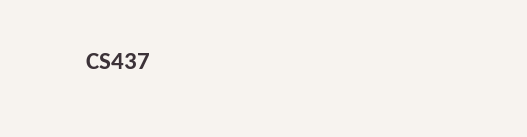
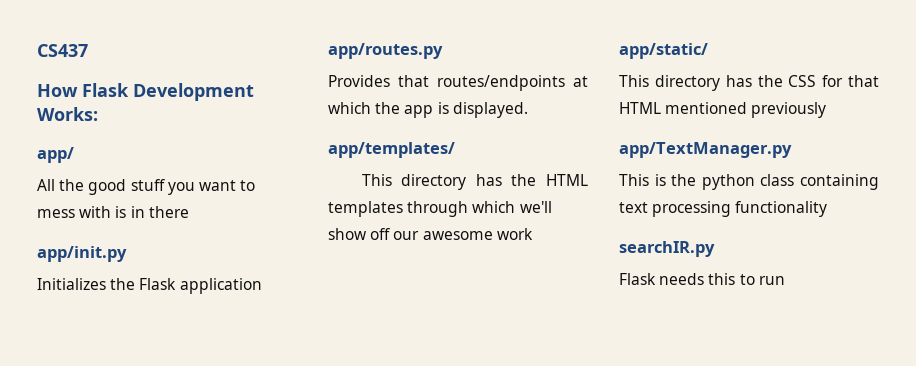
+ How Flask Development Works:
+ app/
+ All the good stuff you want to mess with is in there
+ app/init.py
+ Initializes the Flask application
+ app/routes.py
+ Provides that routes/endpoints at which the app is displayed.
+ app/templates/
+ This directory has the HTML templates through which we'll show off our awesome work
+ app/static/
+ This directory has the CSS for that HTML mentioned previously
+ app/TextManager.py
+ This is the python class containing text processing functionality
+ searchIR.py
+ Flask needs this to run

